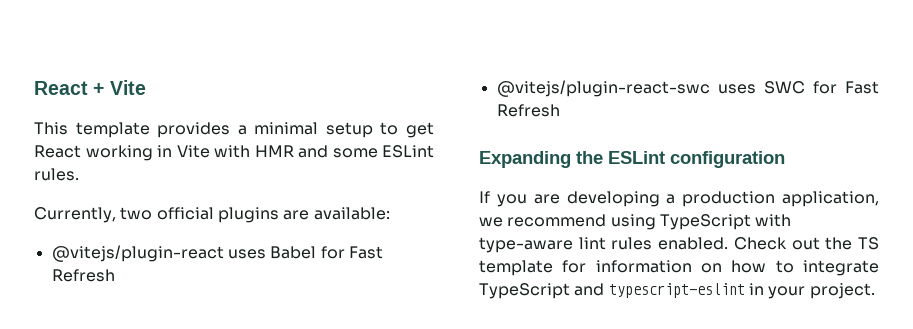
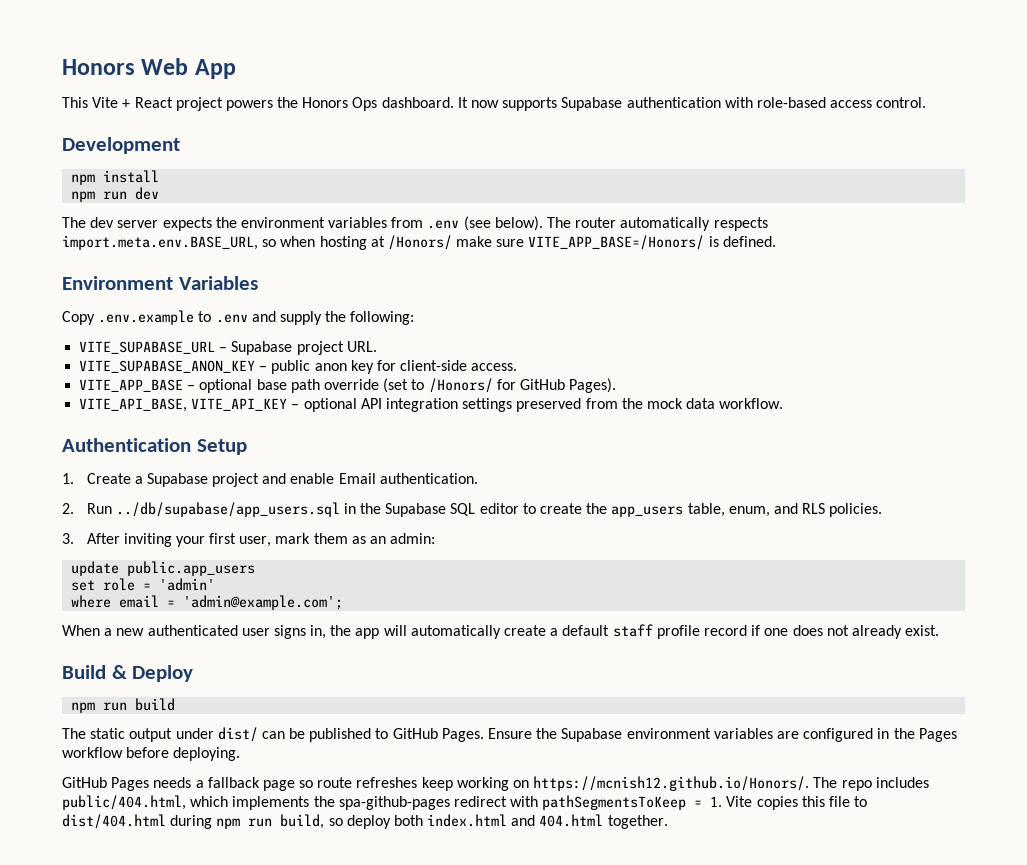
- React + Vite
- This template provides a minimal setup to get React working in Vite with HMR and some ESLint rules.
- Currently, two official plugins are available:
- @vitejs/plugin-react uses Babel for Fast Refresh
- @vitejs/plugin-react-swc uses SWC for Fast Refresh
- Expanding the ESLint configuration
- If you are developing a production application, we recommend using TypeScript with type-aware lint rules enabled. Check out the TS template for information on how to integrate TypeScript and typescript-eslint in your project.
+ Honors Web App
+ This Vite + React project powers the Honors Ops dashboard. It now supports Supabase authentication with role-based access control.
+ Development
+ npm install
+ npm run dev
+ The dev server expects the environment variables from .env (see below). The router automatically respects import.meta.env.BASE_URL, so when hosting at /Honors/ make sure VITE_APP_BASE=/Honors/ is defined.
+ Environment Variables
+ Copy .env.example to .env and supply the following:
+ VITE_SUPABASE_URL – Supabase project URL.
+ VITE_SUPABASE_ANON_KEY – public anon key for client-side access.
+ VITE_APP_BASE – optional base path override (set to /Honors/ for GitHub Pages).
+ VITE_API_BASE, VITE_API_KEY – optional API integration settings preserved from the mock data workflow.
+ Authentication Setup
+ 1. Create a Supabase project and enable Email authentication.
+ 2. Run ../db/supabase/app_users.sql in the Supabase SQL editor to create the app_users table, enum, and RLS policies.
+ 3. After inviting your first user, mark them as an admin:
+ update public.app_users
+ set role = 'admin'
+ where email = 'admin@example.com';
+ When a new authenticated user signs in, the app will automatically create a default staff profile record if one does not already exist.
+ Build & Deploy
+ npm run build
+ The static output under dist/ can be published to GitHub Pages. Ensure the Supabase environment variables are configured in the Pages workflow before deploying.
+ GitHub Pages needs a fallback page so route refreshes keep working on https://mcnish12.github.io/Honors/. The repo includes public/404.html, which implements the spa-github-pages redirect with pathSegmentsToKeep = 1. Vite copies this file to dist/404.html during npm run build, so deploy both index.html and 404.html together.

